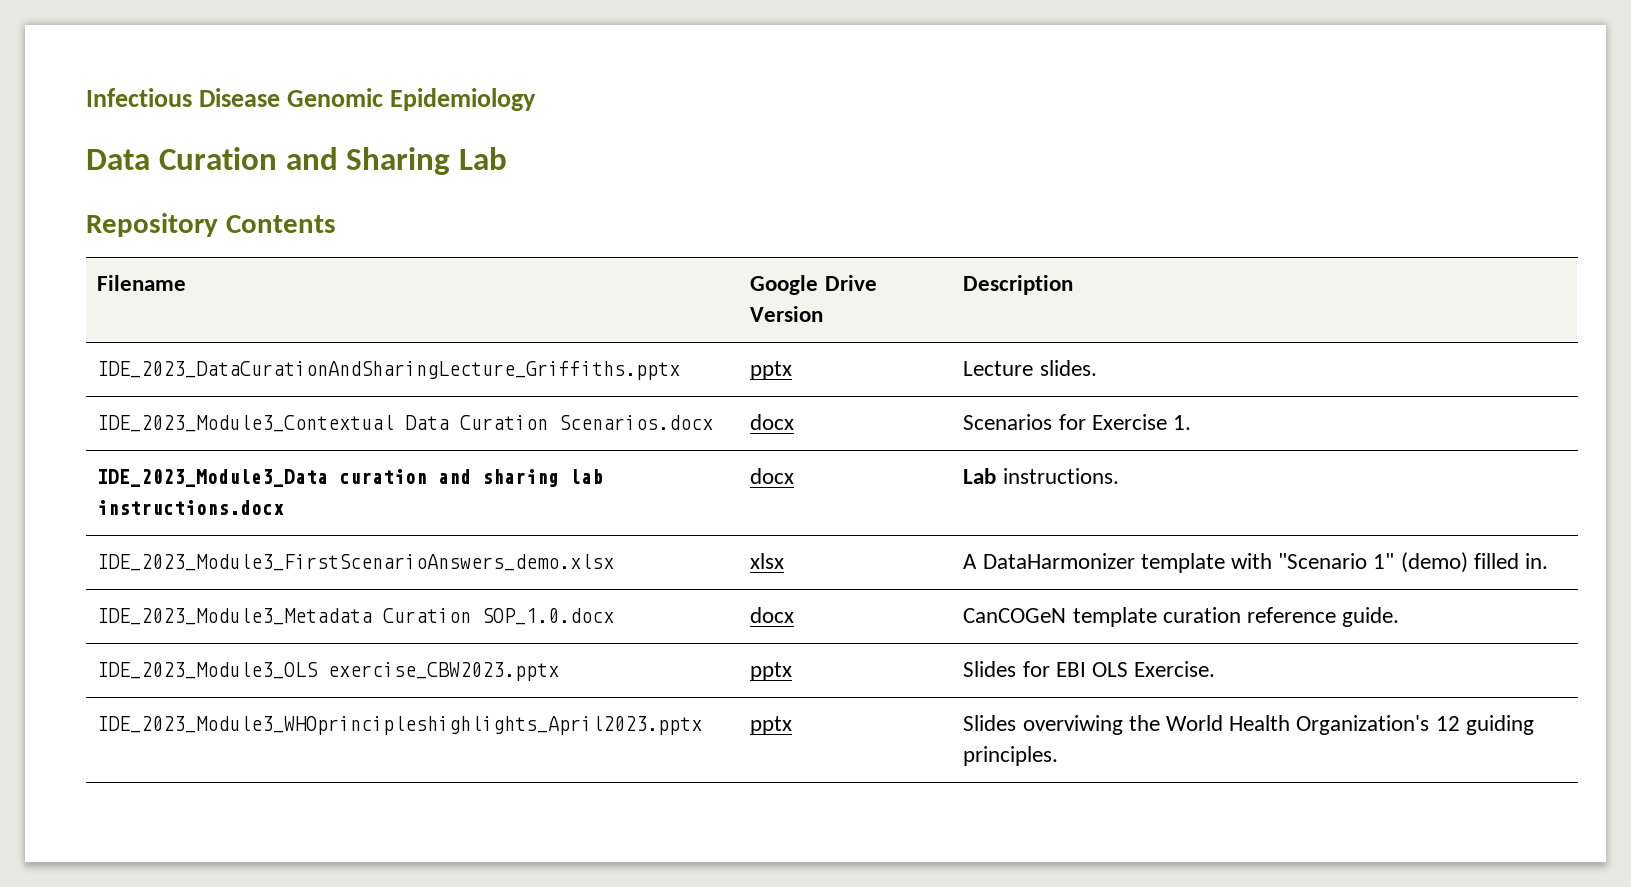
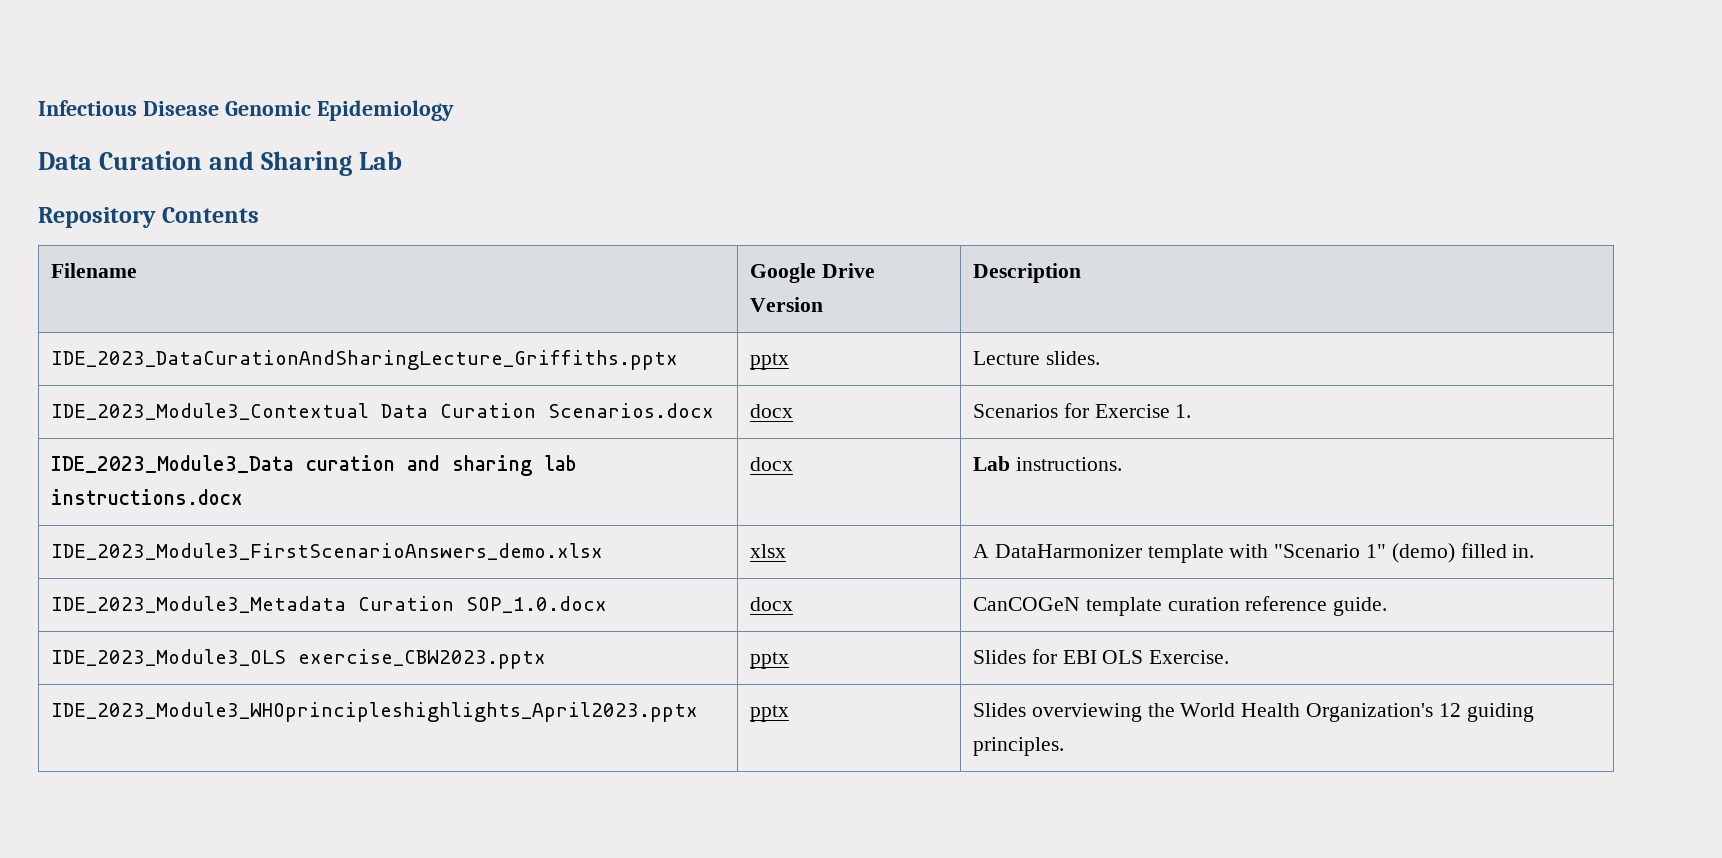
- IDE_2023_Module3_WHOprincipleshighlights_April2023.pptx | pptx | Slides overviwing the World Health Organization's 12 guiding principles.
+ IDE_2023_Module3_WHOprincipleshighlights_April2023.pptx | pptx | Slides overviewing the World Health Organization's 12 guiding principles.

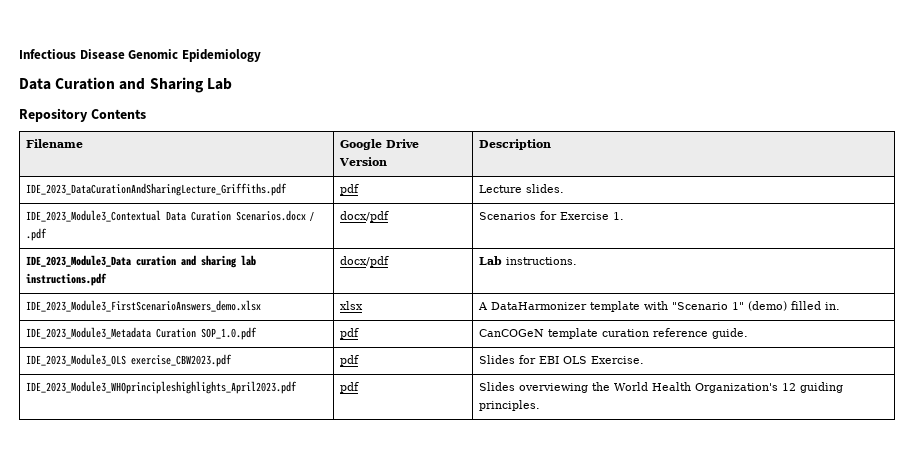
- IDE_2023_DataCurationAndSharingLecture_Griffiths.pptx | pptx | Lecture slides.
+ IDE_2023_DataCurationAndSharingLecture_Griffiths.pdf | pdf | Lecture slides.
- IDE_2023_Module3_Contextual Data Curation Scenarios.docx | docx | Scenarios for Exercise 1.
+ IDE_2023_Module3_Contextual Data Curation Scenarios.docx / .pdf | docx/pdf | Scenarios for Exercise 1.
- IDE_2023_Module3_Data curation and sharing lab instructions.docx | docx | Lab instructions.
+ IDE_2023_Module3_Data curation and sharing lab instructions.pdf | docx/pdf | Lab instructions.
- IDE_2023_Module3_Metadata Curation SOP_1.0.docx | docx | CanCOGeN template curation reference guide.
+ IDE_2023_Module3_Metadata Curation SOP_1.0.pdf | pdf | CanCOGeN template curation reference guide.
- IDE_2023_Module3_OLS exercise_CBW2023.pptx | pptx | Slides for EBI OLS Exercise.
+ IDE_2023_Module3_OLS exercise_CBW2023.pdf | pdf | Slides for EBI OLS Exercise.
- IDE_2023_Module3_WHOprincipleshighlights_April2023.pptx | pptx | Slides overviewing the World Health Organization's 12 guiding principles.
+ IDE_2023_Module3_WHOprincipleshighlights_April2023.pdf | pdf | Slides overviewing the World Health Organization's 12 guiding principles.

